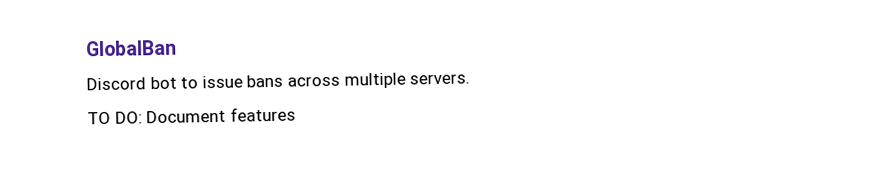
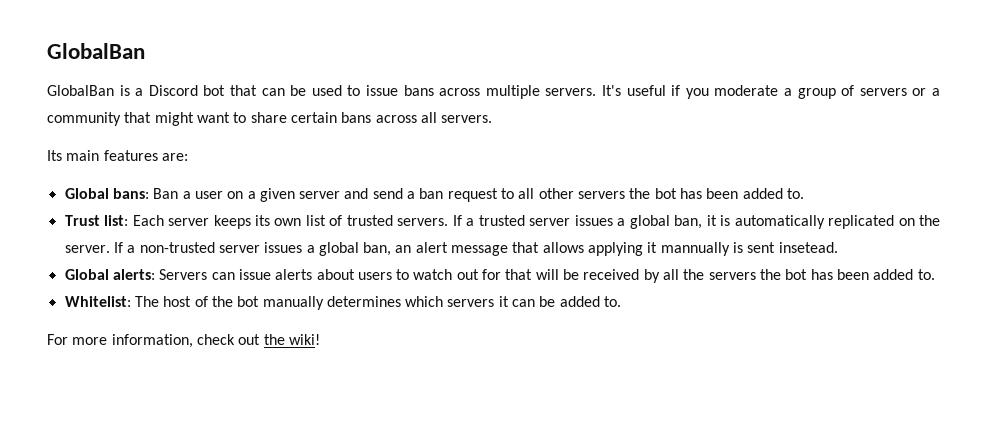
- Discord bot to issue bans across multiple servers.
- TO DO: Document features
+ GlobalBan is a Discord bot that can be used to issue bans across multiple servers. It's useful if you moderate a group of servers or a community that might want to share certain bans across all servers.
+ Its main features are:
+ Global bans: Ban a user on a given server and send a ban request to all other servers the bot has been added to.
+ Trust list: Each server keeps its own list of trusted servers. If a trusted server issues a global ban, it is automatically replicated on the server. If a non-trusted server issues a global ban, an alert message that allows applying it mannually is sent insetead.
+ Global alerts: Servers can issue alerts about users to watch out for that will be received by all the servers the bot has been added to.
+ Whitelist: The host of the bot manually determines which servers it can be added to.
+ For more information, check out the wiki!

